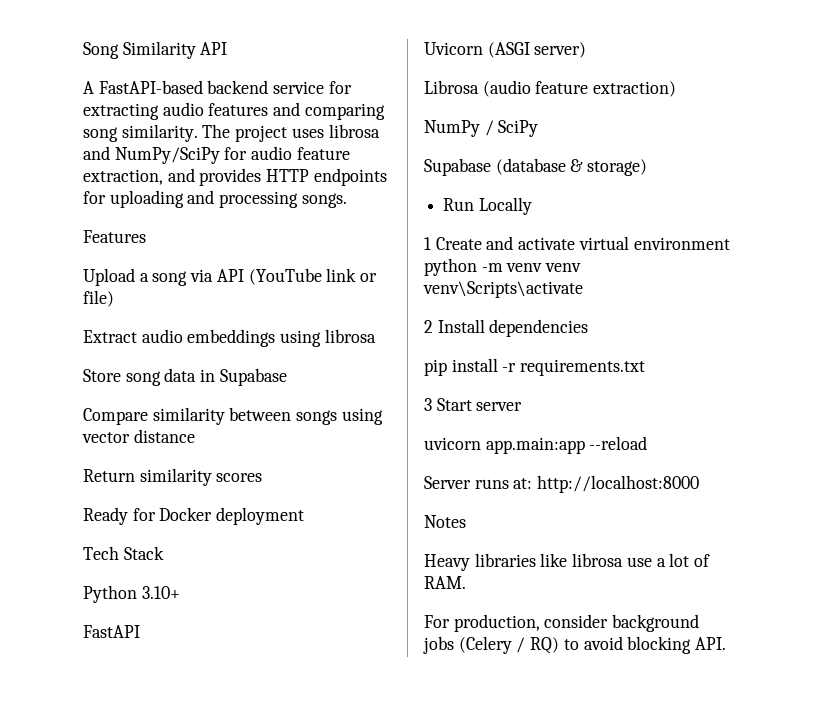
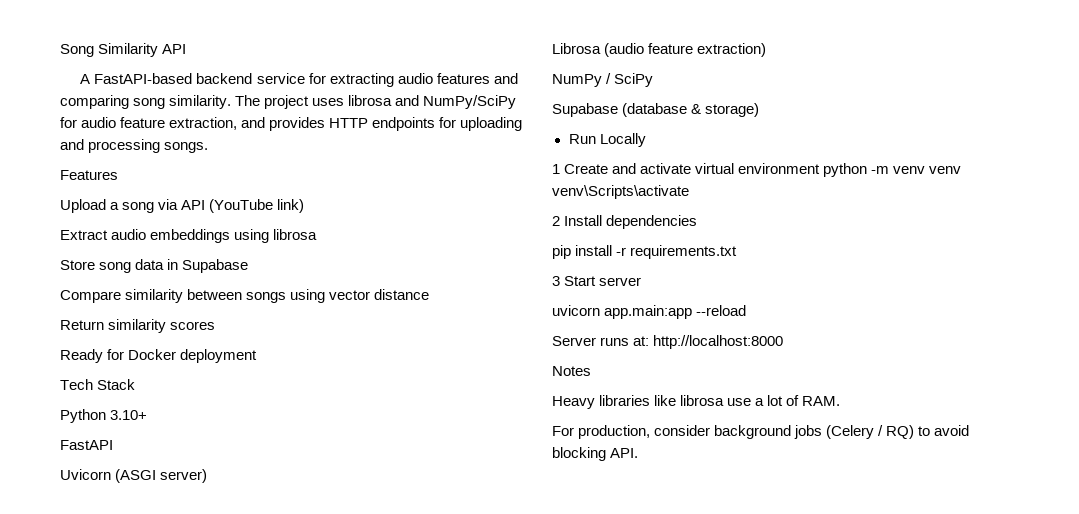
- Upload a song via API (YouTube link or file)
+ Upload a song via API (YouTube link)

